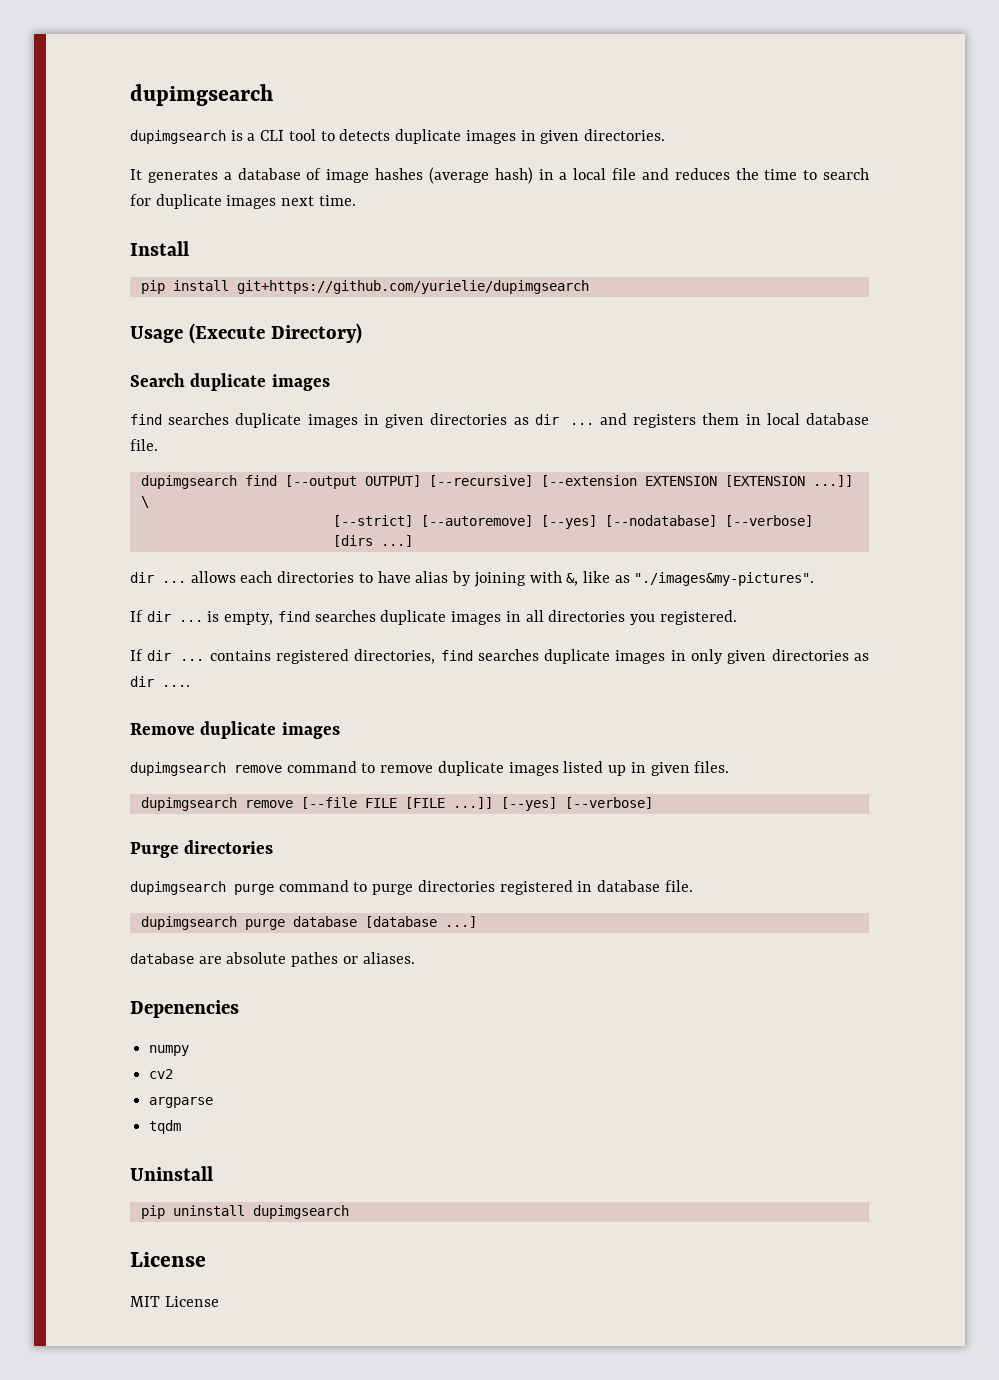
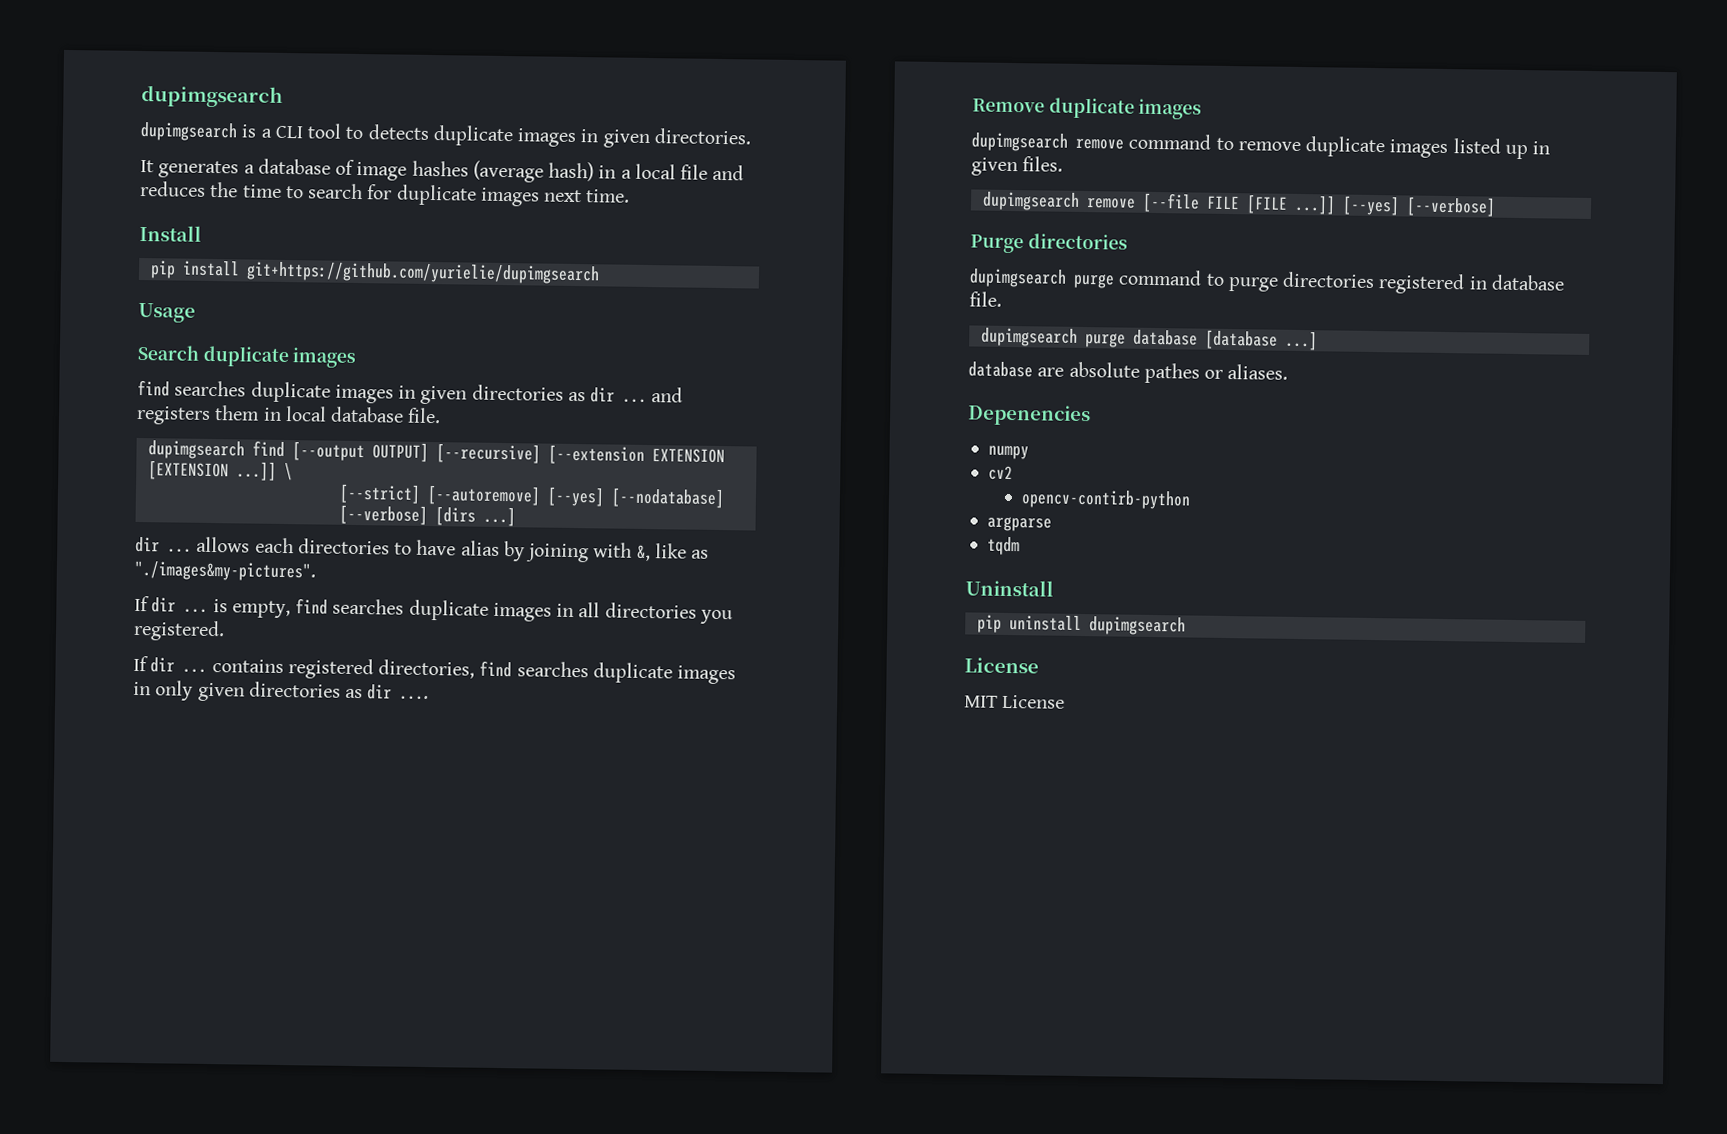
- Usage (Execute Directory)
+ Usage
+ opencv-contirb-python

